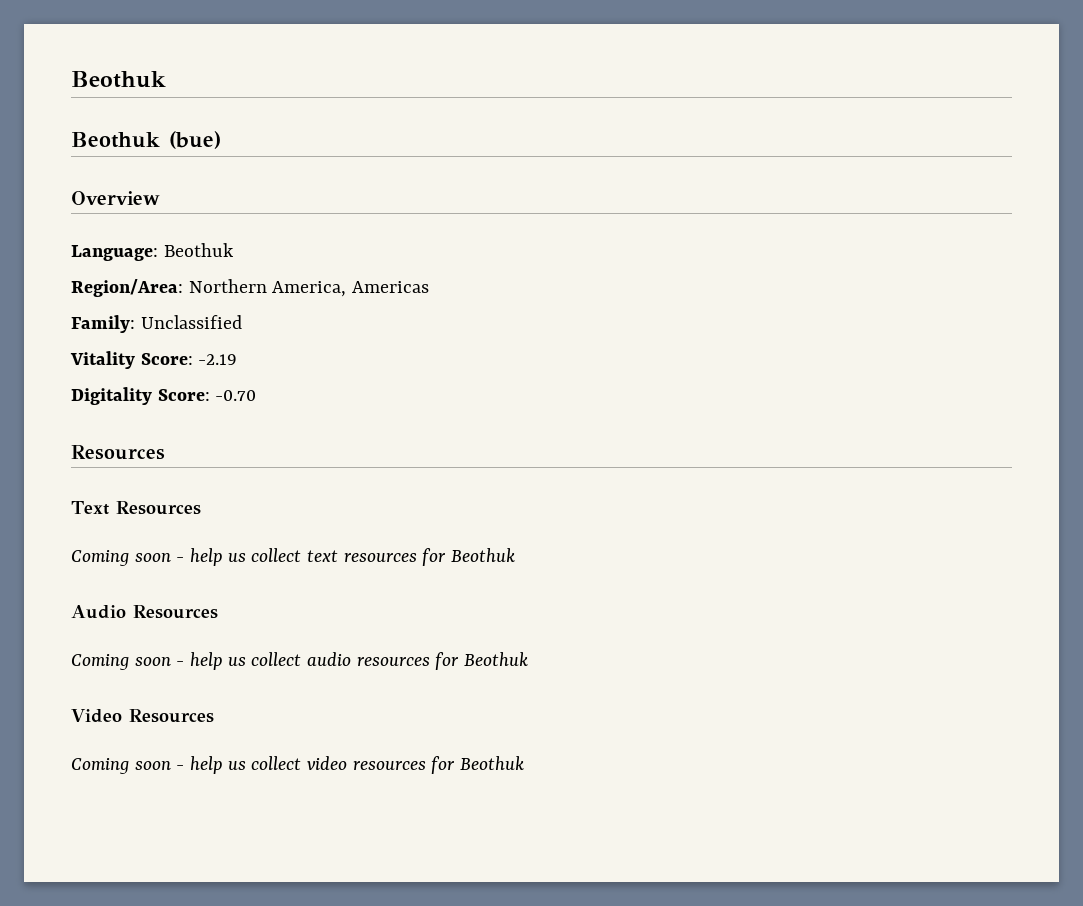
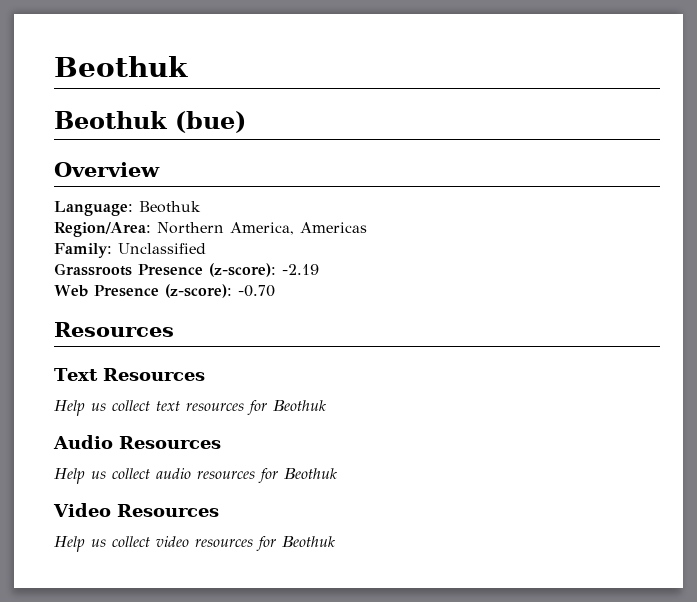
- Vitality Score: -2.19
- Digitality Score: -0.70
+ Grassroots Presence (z-score): -2.19
+ Web Presence (z-score): -0.70
- Coming soon - help us collect text resources for Beothuk
+ Help us collect text resources for Beothuk
- Coming soon - help us collect audio resources for Beothuk
+ Help us collect audio resources for Beothuk
- Coming soon - help us collect video resources for Beothuk
+ Help us collect video resources for Beothuk

